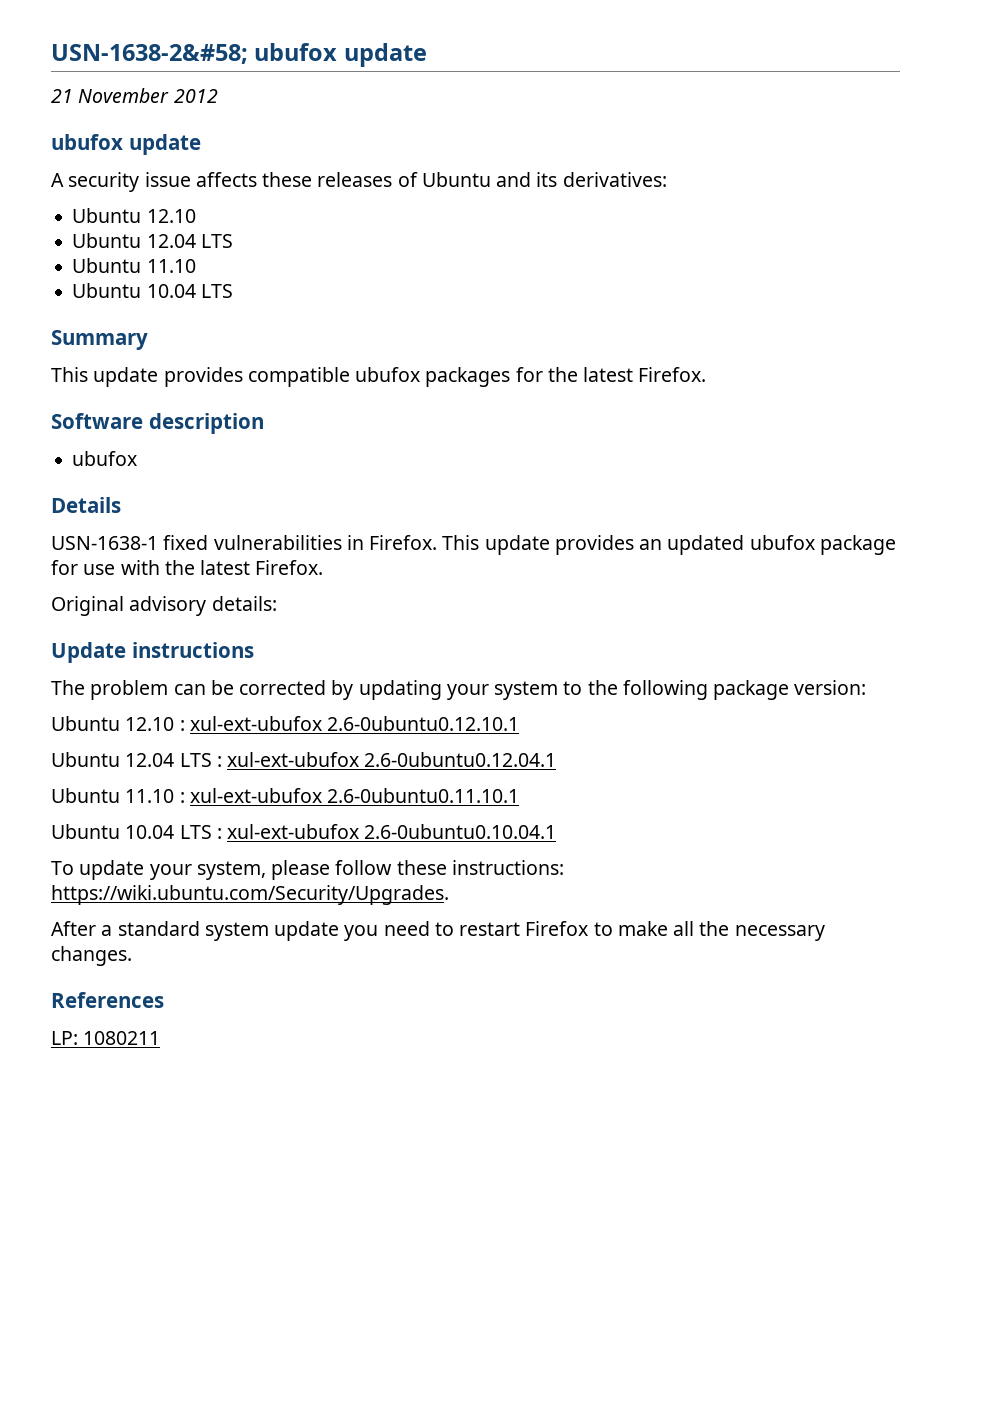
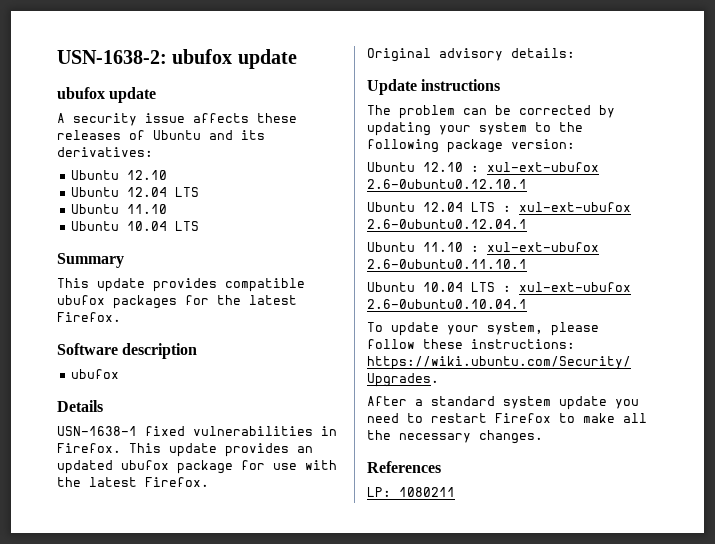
- USN-1638-2&#58; ubufox update
- 21 November 2012
+ USN-1638-2: ubufox update

